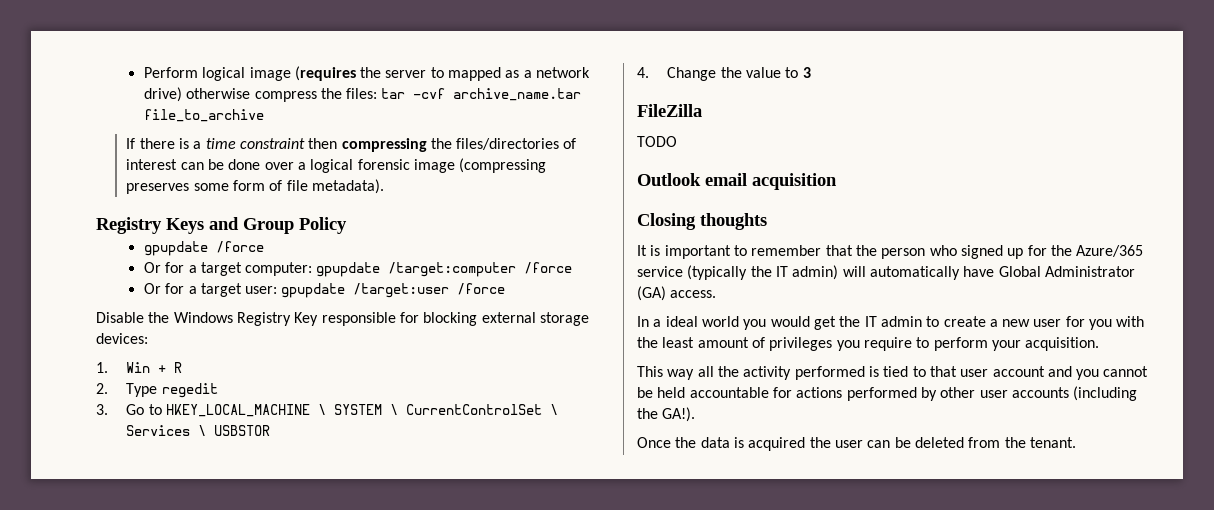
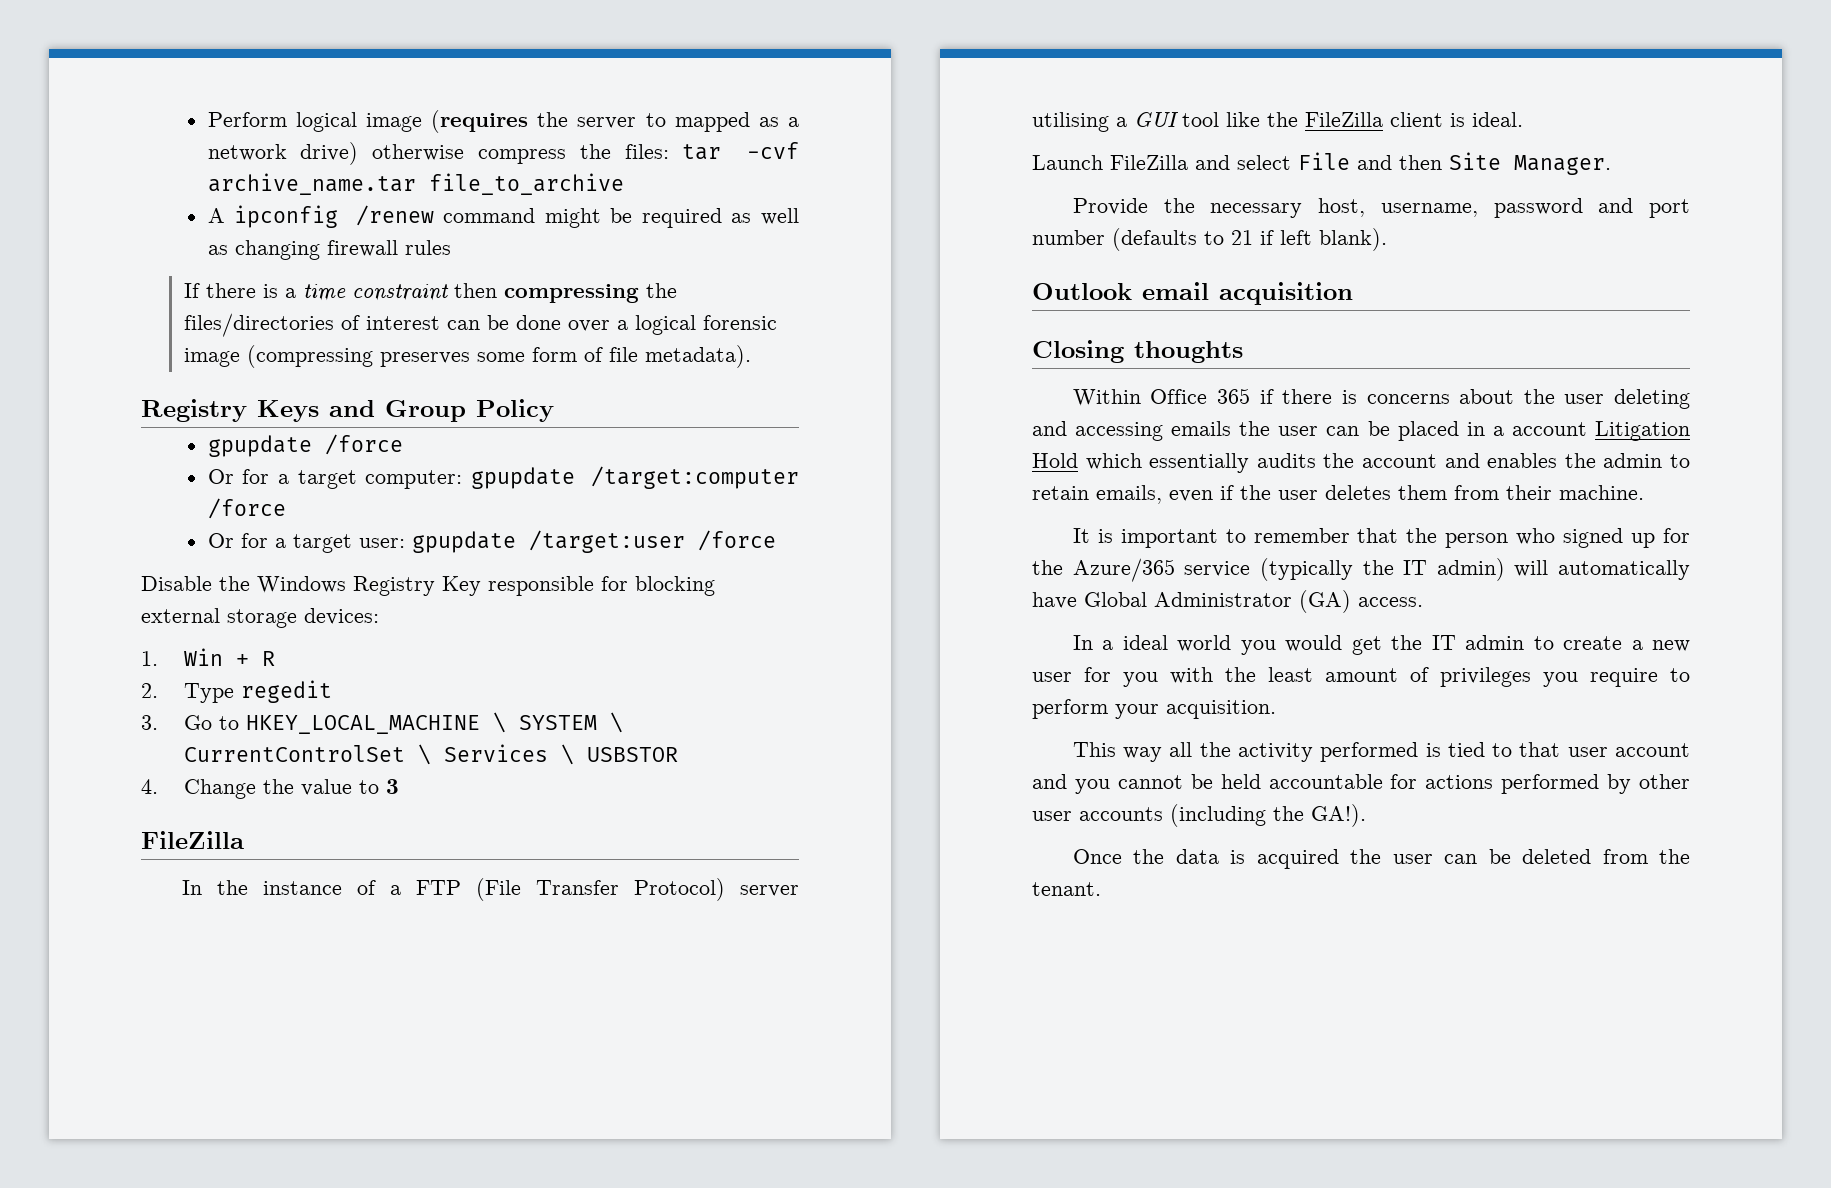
+ A ipconfig /renew command might be required as well as changing firewall rules
- TODO
+ In the instance of a FTP (File Transfer Protocol) server utilising a GUI tool like the FileZilla client is ideal.
+ Launch FileZilla and select File and then Site Manager.
+ Provide the necessary host, username, password and port number (defaults to 21 if left blank).
+ Within Office 365 if there is concerns about the user deleting and accessing emails the user can be placed in a account Litigation Hold which essentially audits the account and enables the admin to retain emails, even if the user deletes them from their machine.

